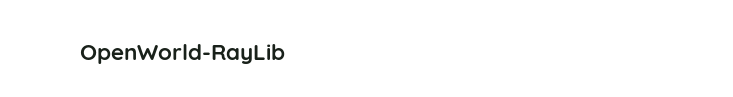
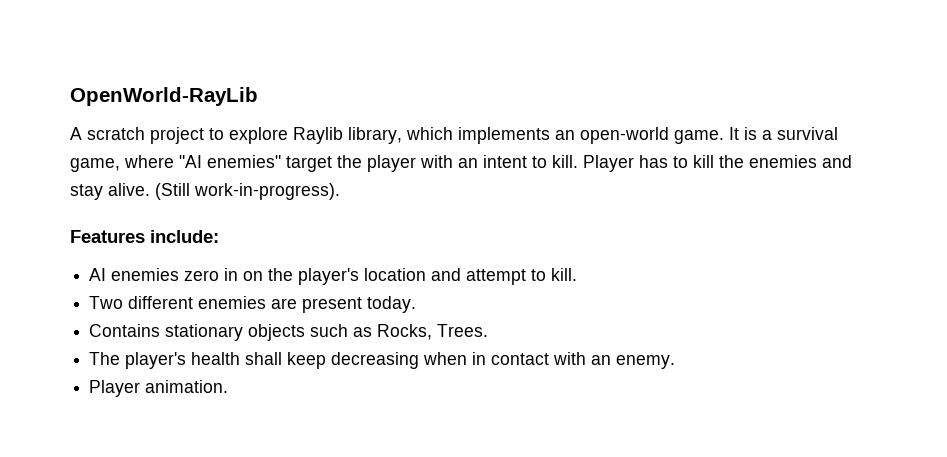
+ A scratch project to explore Raylib library, which implements an open-world game. It is a survival game, where "AI enemies" target the player with an intent to kill. Player has to kill the enemies and stay alive. (Still work-in-progress).
+ Features include:
+ AI enemies zero in on the player's location and attempt to kill.
+ Two different enemies are present today.
+ Contains stationary objects such as Rocks, Trees.
+ The player's health shall keep decreasing when in contact with an enemy.
+ Player animation.

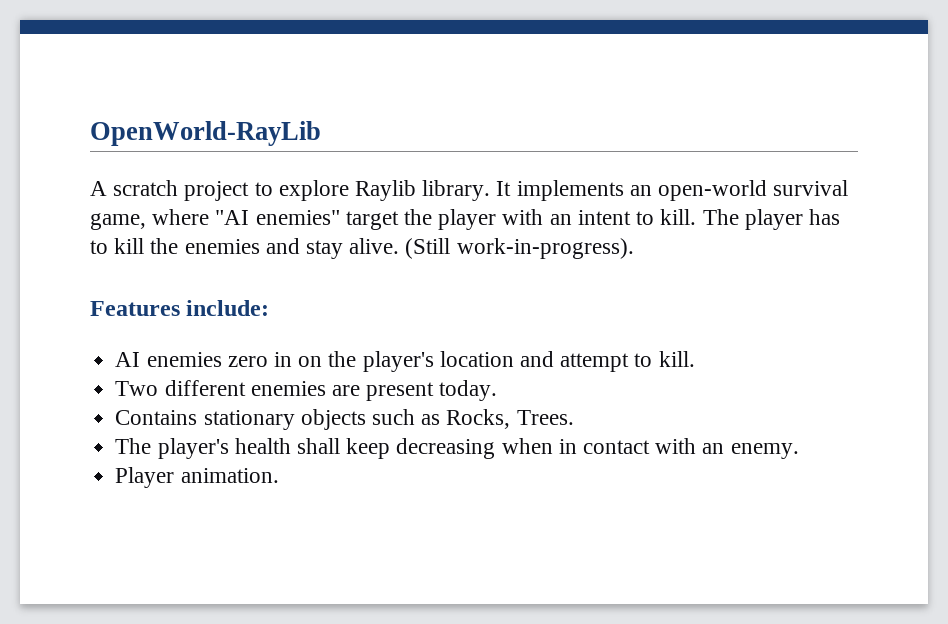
- A scratch project to explore Raylib library, which implements an open-world game. It is a survival game, where "AI enemies" target the player with an intent to kill.
+ A scratch project to explore Raylib library. It implements an open-world survival game, where "AI enemies" target the player with an intent to kill.
- Player has to kill the enemies and stay alive.
+ The player has to kill the enemies and stay alive.

